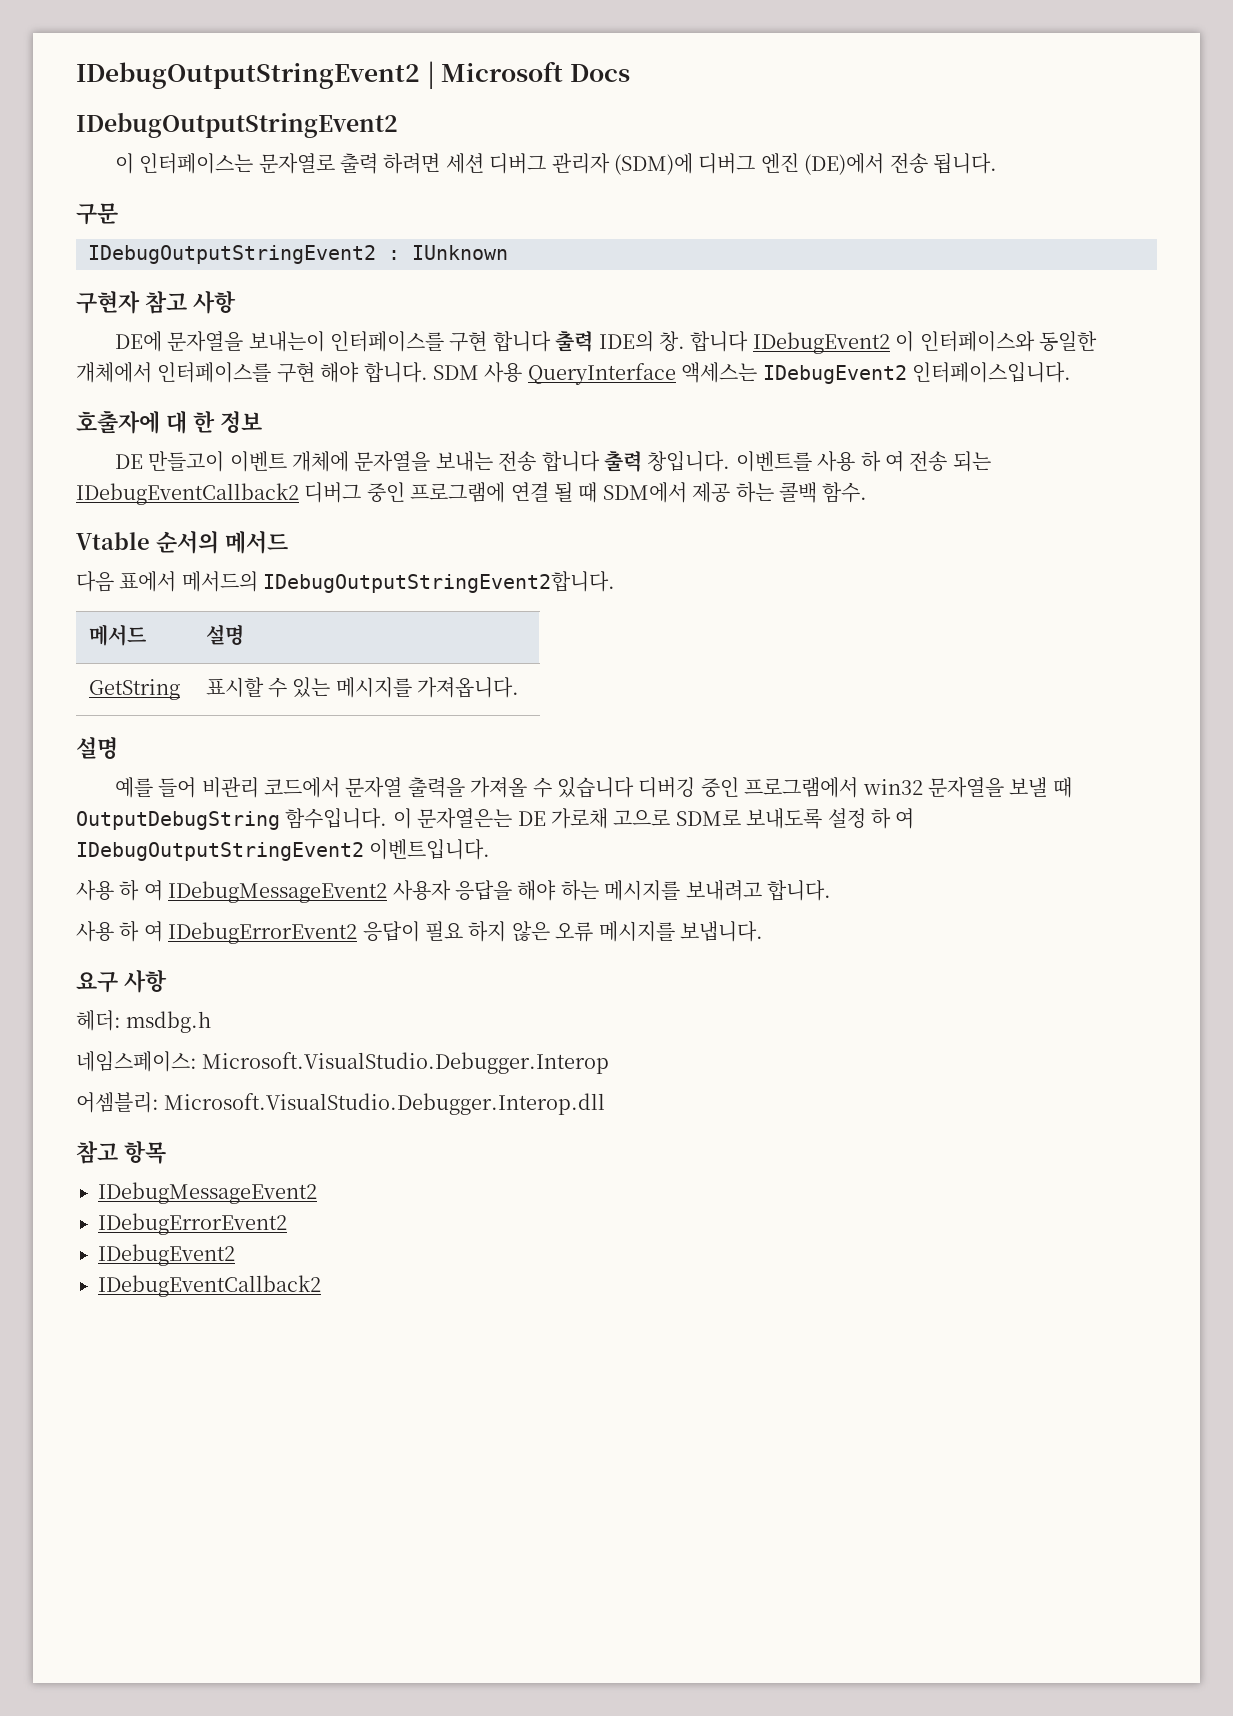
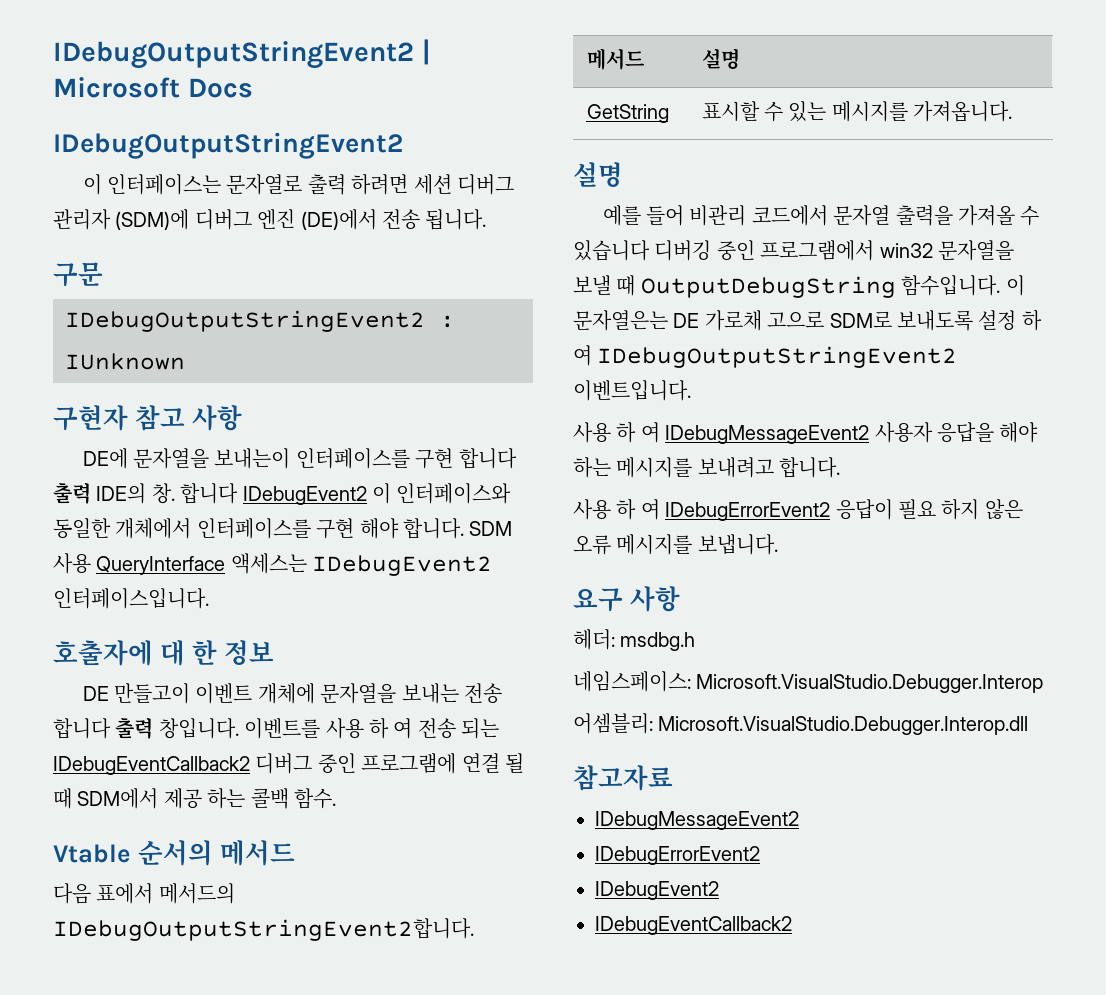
- 참고 항목
+ 참고자료

